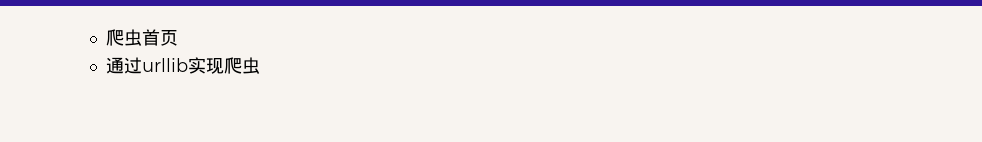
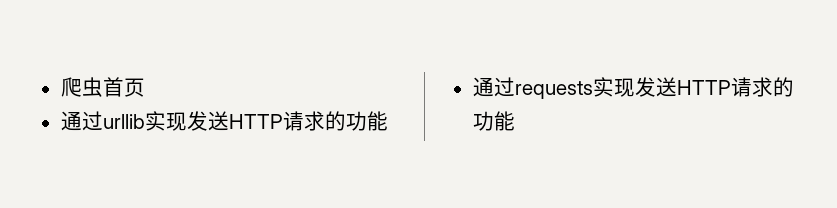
- 通过urllib实现爬虫
+ 通过urllib实现发送HTTP请求的功能
+ 通过requests实现发送HTTP请求的功能

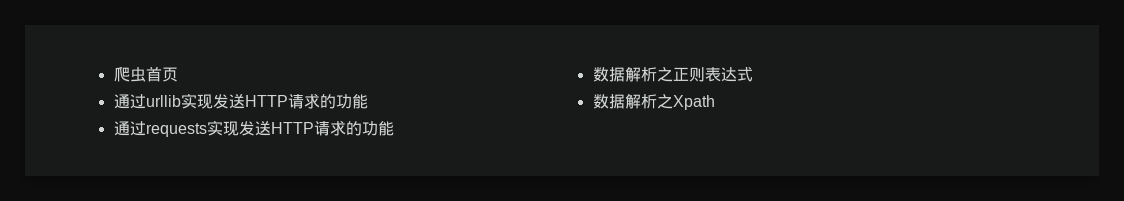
+ 数据解析之正则表达式
+ 数据解析之Xpath

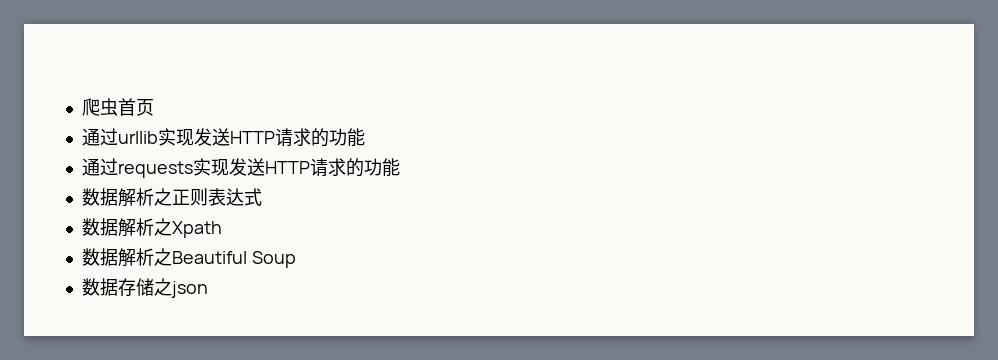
+ 数据解析之Beautiful Soup
+ 数据存储之json

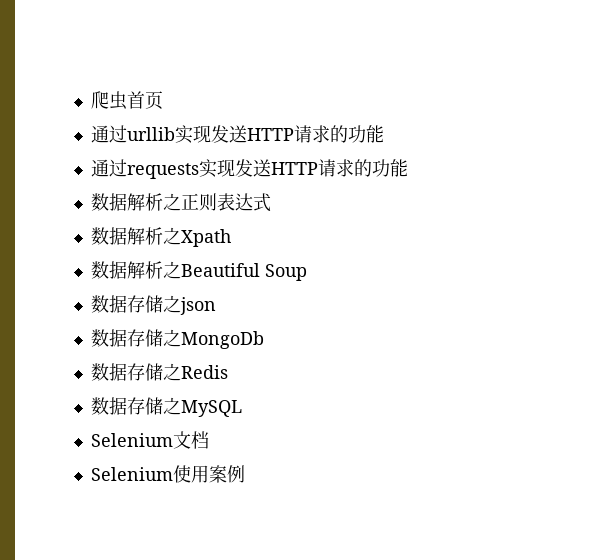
+ 数据存储之MongoDb
+ 数据存储之Redis
+ 数据存储之MySQL
+ Selenium文档
+ Selenium使用案例

